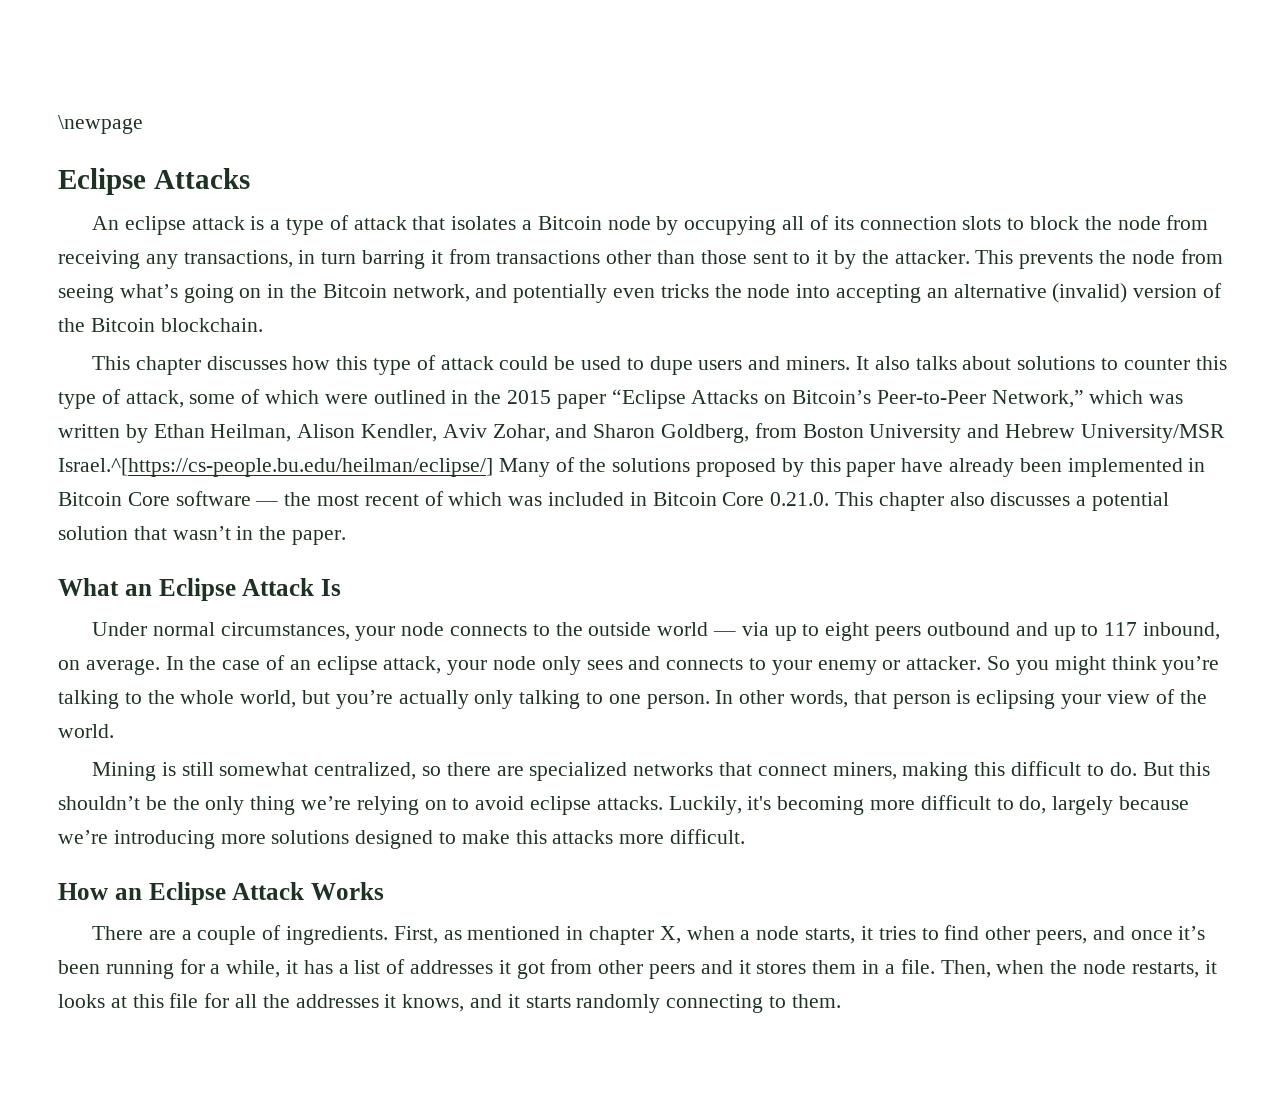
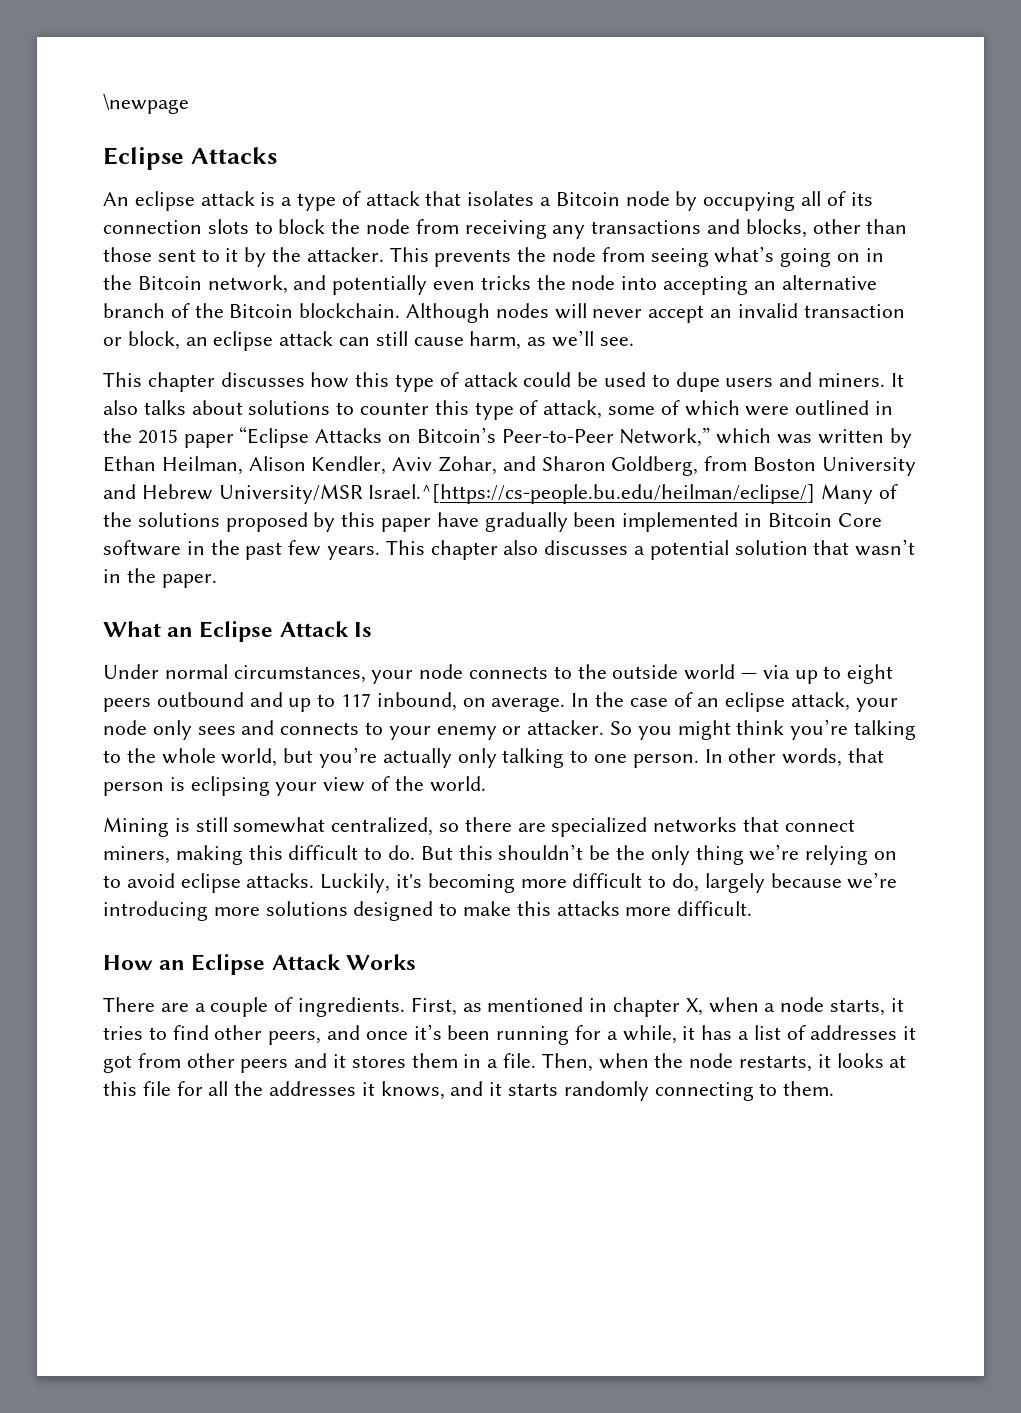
- An eclipse attack is a type of attack that isolates a Bitcoin node by occupying all of its connection slots to block the node from receiving any transactions, in turn barring it from transactions other than those sent to it by the attacker.
+ An eclipse attack is a type of attack that isolates a Bitcoin node by occupying all of its connection slots to block the node from receiving any transactions and blocks, other than those sent to it by the attacker.
- This prevents the node from seeing what’s going on in the Bitcoin network, and potentially even tricks the node into accepting an alternative (invalid) version of the Bitcoin blockchain.
+ This prevents the node from seeing what’s going on in the Bitcoin network, and potentially even tricks the node into accepting an alternative branch of the Bitcoin blockchain. Although nodes will never accept an invalid transaction or block, an eclipse attack can still cause harm, as we’ll see.
- It also talks about solutions to counter this type of attack, some of which were outlined in the 2015 paper “Eclipse Attacks on Bitcoin’s Peer-to-Peer Network,” which was written by Ethan Heilman, Alison Kendler, Aviv Zohar, and Sharon Goldberg, from Boston University and Hebrew University/MSR Israel.^[https://cs-people.bu.edu/heilman/eclipse/] Many of the solutions proposed by this paper have already been implemented in Bitcoin Core software — the most recent of which was included in Bitcoin Core 0.21.0. This chapter also discusses a potential solution that wasn’t in the paper.
+ It also talks about solutions to counter this type of attack, some of which were outlined in the 2015 paper “Eclipse Attacks on Bitcoin’s Peer-to-Peer Network,” which was written by Ethan Heilman, Alison Kendler, Aviv Zohar, and Sharon Goldberg, from Boston University and Hebrew University/MSR Israel.^[https://cs-people.bu.edu/heilman/eclipse/] Many of the solutions proposed by this paper have gradually been implemented in Bitcoin Core software in the past few years. This chapter also discusses a potential solution that wasn’t in the paper.

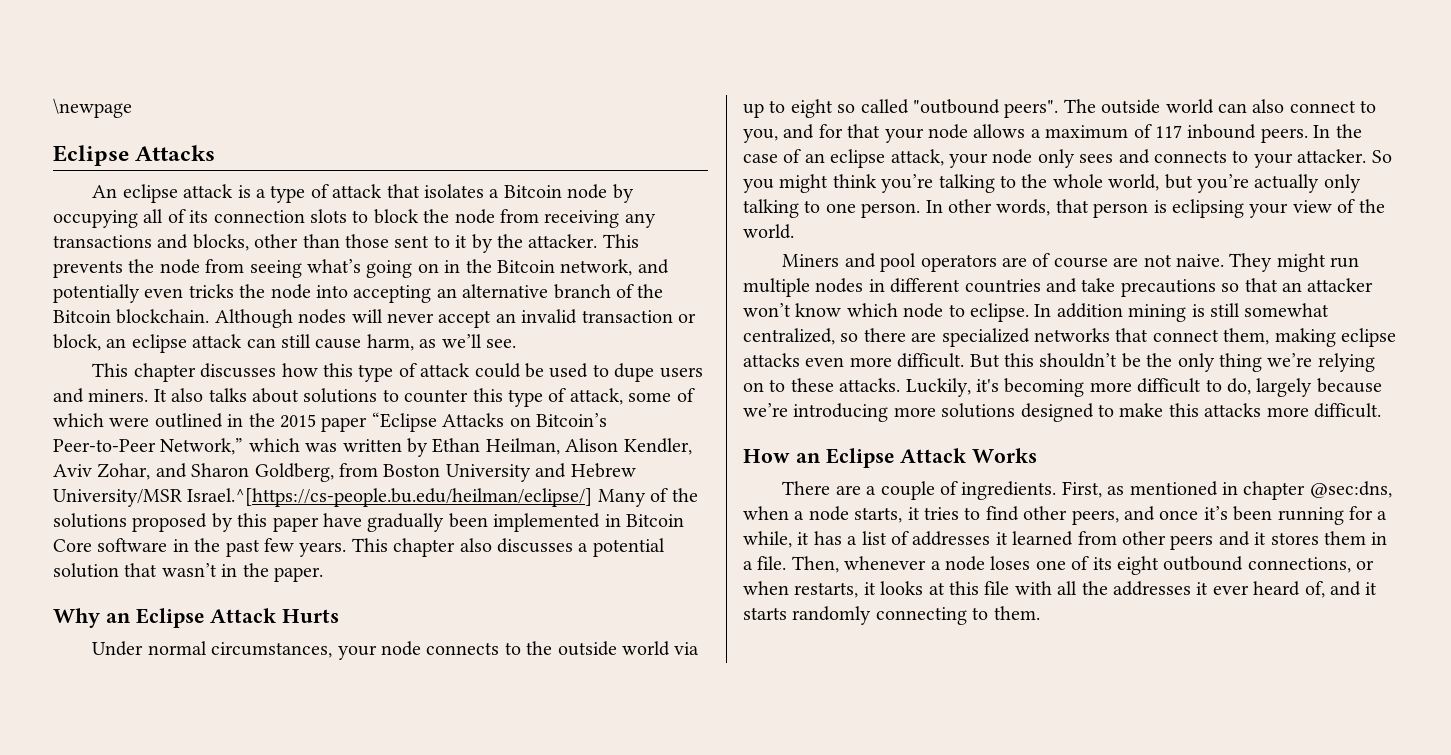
- What an Eclipse Attack Is
+ Why an Eclipse Attack Hurts
- Under normal circumstances, your node connects to the outside world — via up to eight peers outbound and up to 117 inbound, on average.
+ Under normal circumstances, your node connects to the outside world via up to eight so called "outbound peers". The outside world can also connect to you, and for that your node allows a maximum of 117 inbound peers.
- In the case of an eclipse attack, your node only sees and connects to your enemy or attacker.
+ In the case of an eclipse attack, your node only sees and connects to your attacker.
- Mining is still somewhat centralized, so there are specialized networks that connect miners, making this difficult to do.
+ Miners and pool operators are of course are not naive. They might run multiple nodes in different countries and take precautions so that an attacker won’t know which node to eclipse. In addition mining is still somewhat centralized, so there are specialized networks that connect them, making eclipse attacks even more difficult.
- But this shouldn’t be the only thing we’re relying on to avoid eclipse attacks.
+ But this shouldn’t be the only thing we’re relying on to these attacks.
- First, as mentioned in chapter X, when a node starts, it tries to find other peers, and once it’s been running for a while, it has a list of addresses it got from other peers and it stores them in a file.
+ First, as mentioned in chapter @sec:dns, when a node starts, it tries to find other peers, and once it’s been running for a while, it has a list of addresses it learned from other peers and it stores them in a file.
- Then, when the node restarts, it looks at this file for all the addresses it knows, and it starts randomly connecting to them.
+ Then, whenever a node loses one of its eight outbound connections, or when restarts, it looks at this file with all the addresses it ever heard of, and it starts randomly connecting to them.

